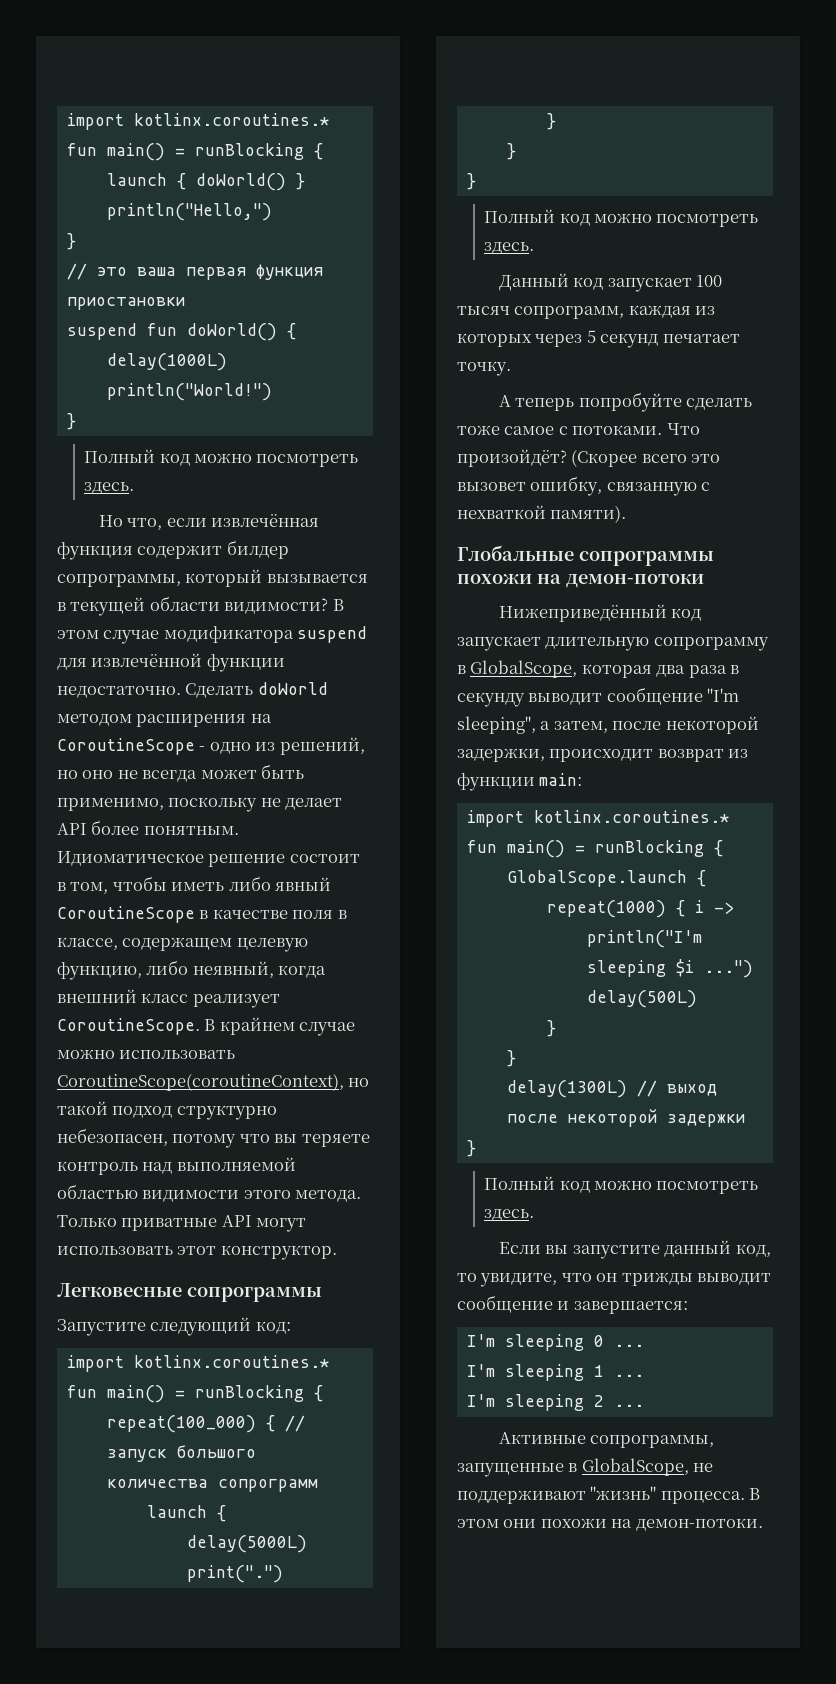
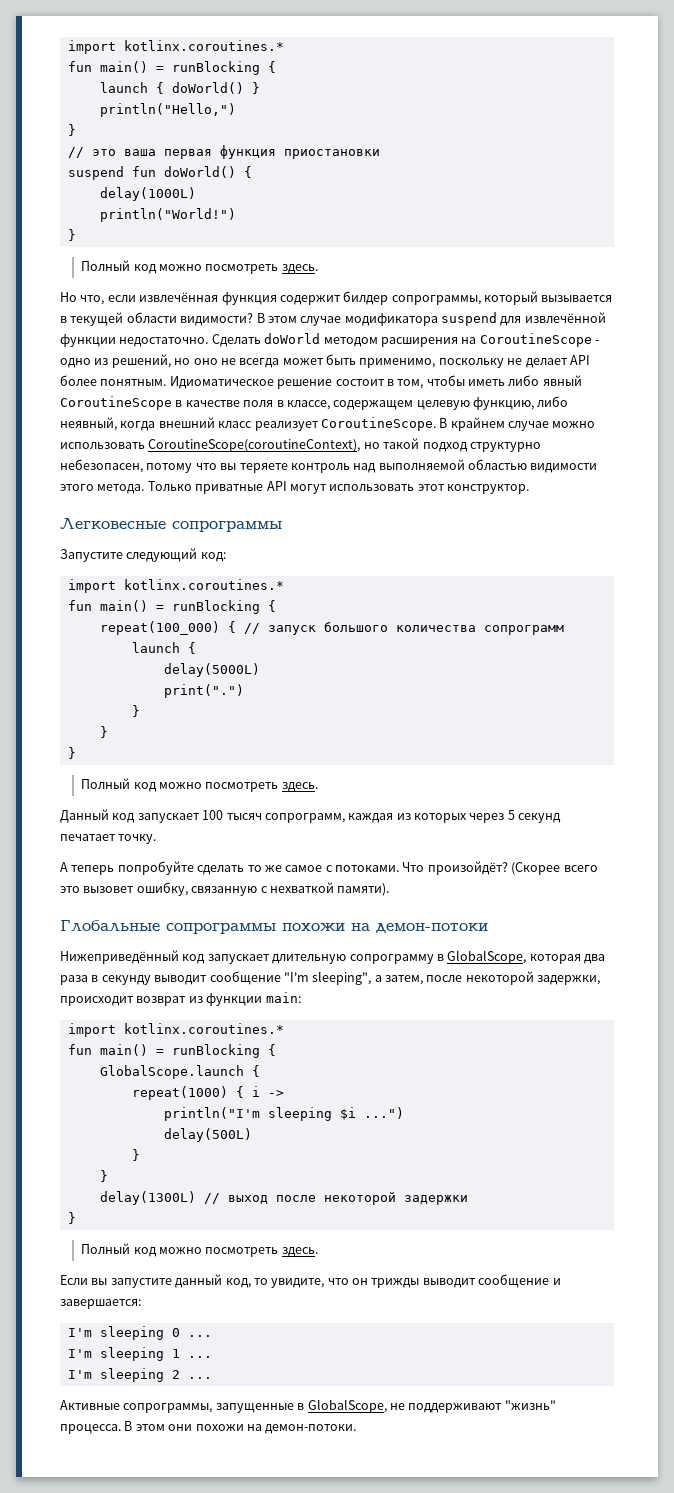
- А теперь попробуйте сделать тоже самое с потоками.
+ А теперь попробуйте сделать то же самое с потоками.

